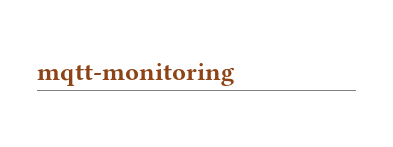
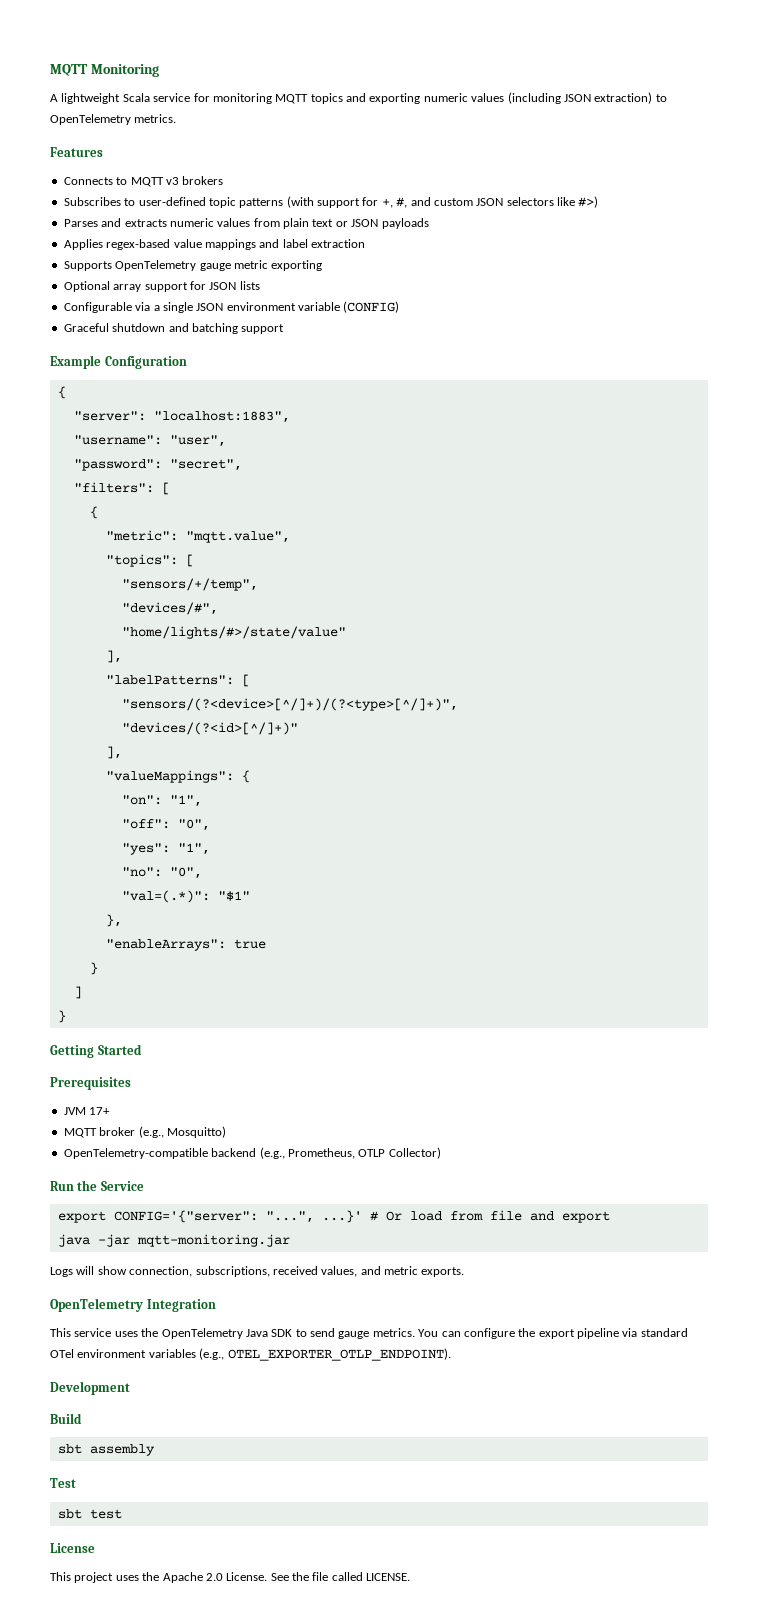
- mqtt-monitoring
+ MQTT Monitoring
+ A lightweight Scala service for monitoring MQTT topics and exporting numeric values (including JSON extraction) to OpenTelemetry metrics.
+ Features
+ Connects to MQTT v3 brokers
+ Subscribes to user-defined topic patterns (with support for +, #, and custom JSON selectors like #>)
+ Parses and extracts numeric values from plain text or JSON payloads
+ Applies regex-based value mappings and label extraction
+ Supports OpenTelemetry gauge metric exporting
+ Optional array support for JSON lists
+ Configurable via a single JSON environment variable (CONFIG)
+ Graceful shutdown and batching support
+ Example Configuration
+ {
+ "server": "localhost:1883",
+ "username": "user",
+ "password": "secret",
+ "filters": [
+ {
+ "metric": "mqtt.value",
+ "topics": [
+ "sensors/+/temp",
+ "devices/#",
+ "home/lights/#>/state/value"
+ ],
+ "labelPatterns": [
+ "sensors/(?<device>[^/]+)/(?<type>[^/]+)",
+ "devices/(?<id>[^/]+)"
+ ],
+ "valueMappings": {
+ "on": "1",
+ "off": "0",
+ "yes": "1",
+ "no": "0",
+ "val=(.*)": "$1"
+ },
+ "enableArrays": true
+ }
+ ]
+ }
+ Getting Started
+ Prerequisites
+ JVM 17+
+ MQTT broker (e.g., Mosquitto)
+ OpenTelemetry-compatible backend (e.g., Prometheus, OTLP Collector)
+ Run the Service
+ export CONFIG='{"server": "...", ...}' # Or load from file and export
+ java -jar mqtt-monitoring.jar
+ Logs will show connection, subscriptions, received values, and metric exports.
+ OpenTelemetry Integration
+ This service uses the OpenTelemetry Java SDK to send gauge metrics. You can configure the export pipeline via standard OTel environment variables (e.g., OTEL_EXPORTER_OTLP_ENDPOINT).
+ Development
+ Build
+ sbt assembly
+ Test
+ sbt test
+ License
+ This project uses the Apache 2.0 License. See the file called LICENSE.

